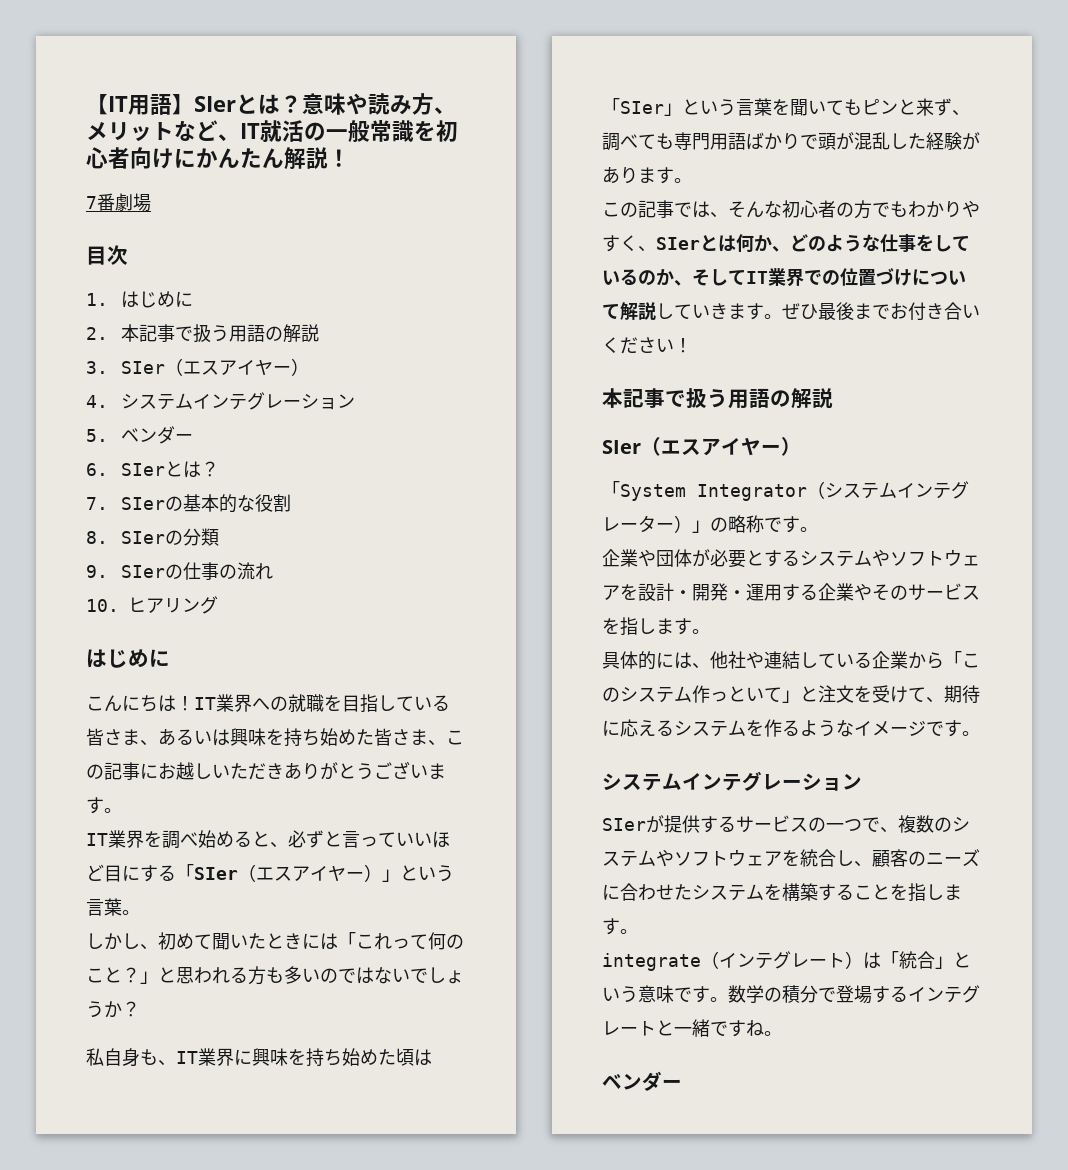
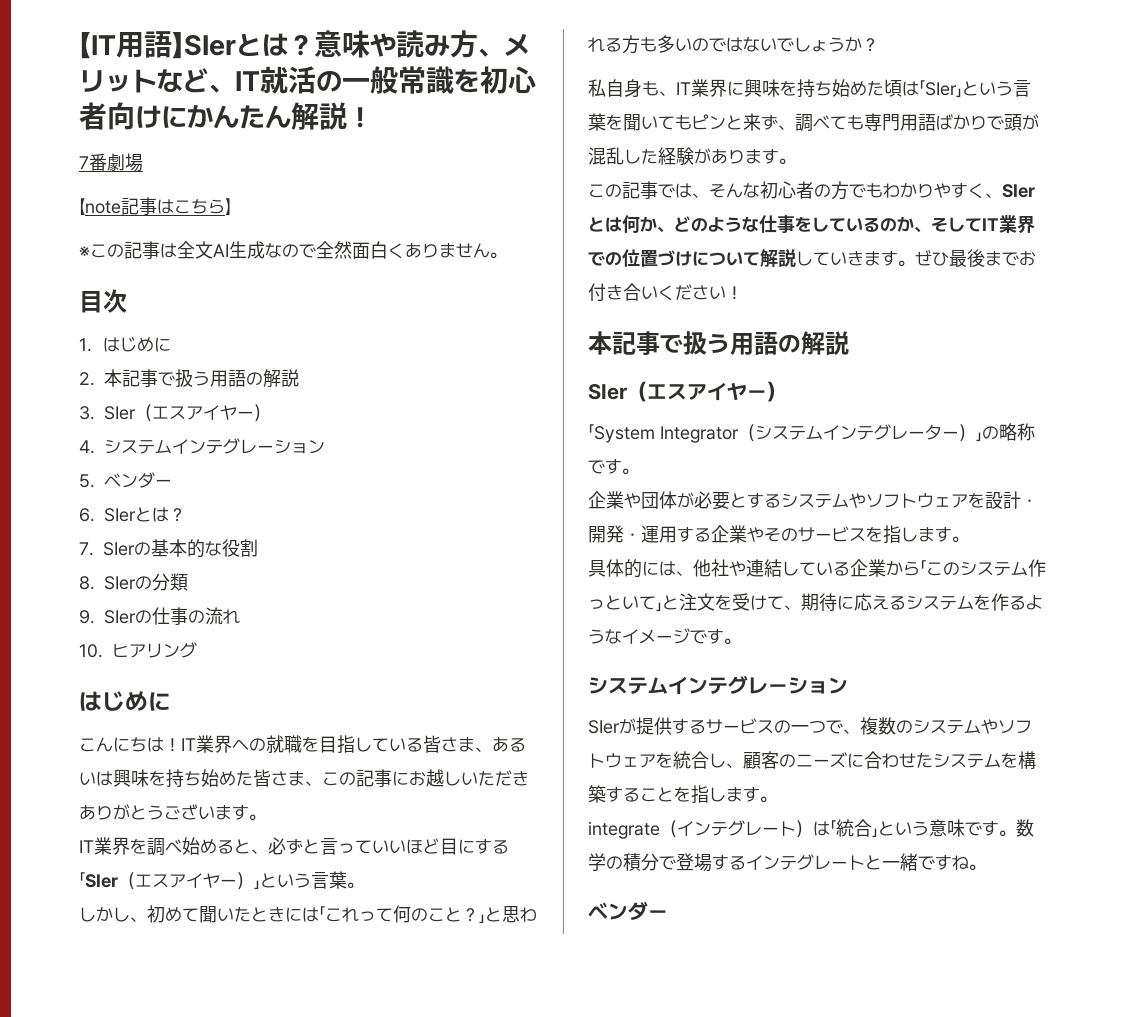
+ 【note記事はこちら】
+ ※この記事は全文AI生成なので全然面白くありません。

